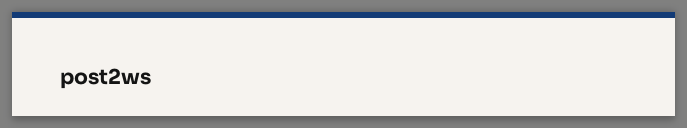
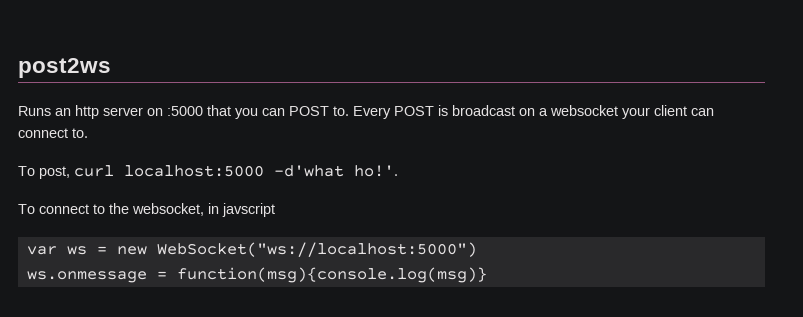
+ Runs an http server on :5000 that you can POST to. Every POST is broadcast on a websocket your client can connect to.
+ To post, curl localhost:5000 -d'what ho!'.
+ To connect to the websocket, in javscript
+ var ws = new WebSocket("ws://localhost:5000")
+ ws.onmessage = function(msg){console.log(msg)}

